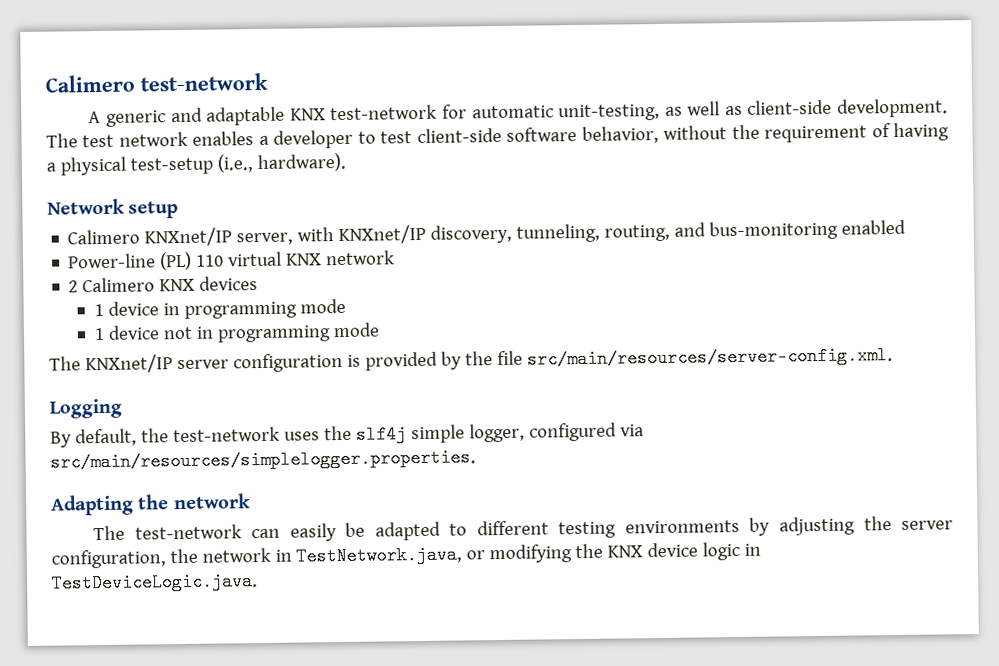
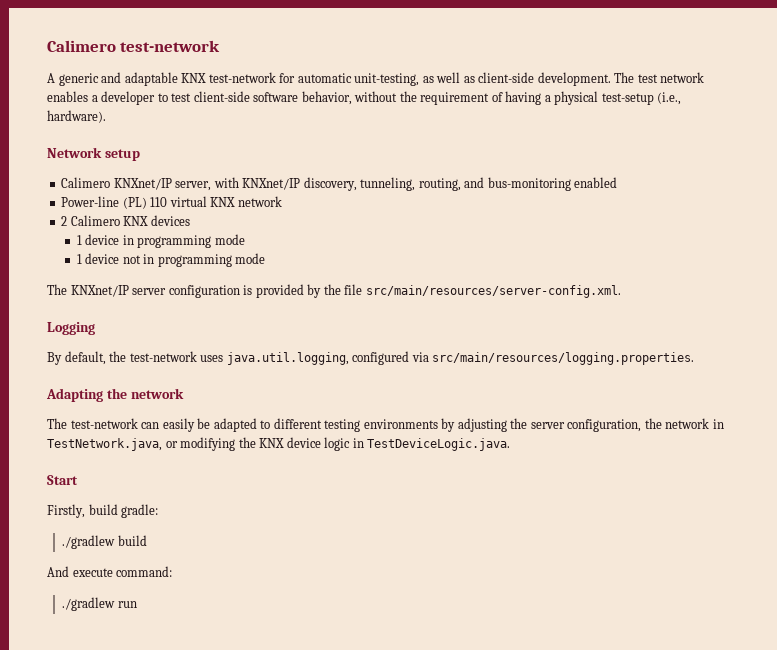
- By default, the test-network uses the slf4j simple logger, configured via src/main/resources/simplelogger.properties.
+ By default, the test-network uses java.util.logging, configured via src/main/resources/logging.properties.
+ Start
+ Firstly, build gradle:
+ ./gradlew build
+ And execute command:
+ ./gradlew run

